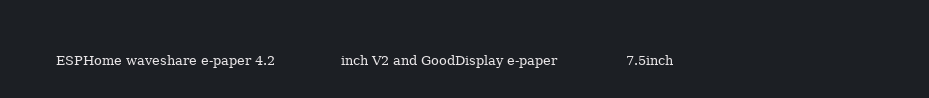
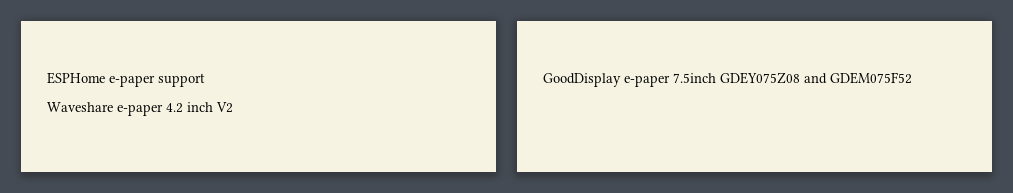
- ESPHome waveshare e-paper 4.2 inch V2 and GoodDisplay e-paper 7.5inch
+ ESPHome e-paper support
+ Waveshare e-paper 4.2 inch V2
+ GoodDisplay e-paper 7.5inch GDEY075Z08 and GDEM075F52

